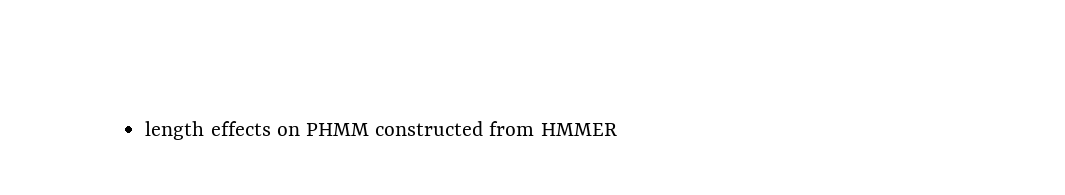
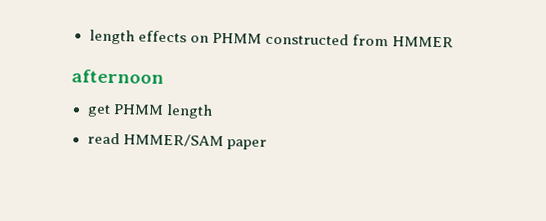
+ afternoon
+ get PHMM length
+ read HMMER/SAM paper

